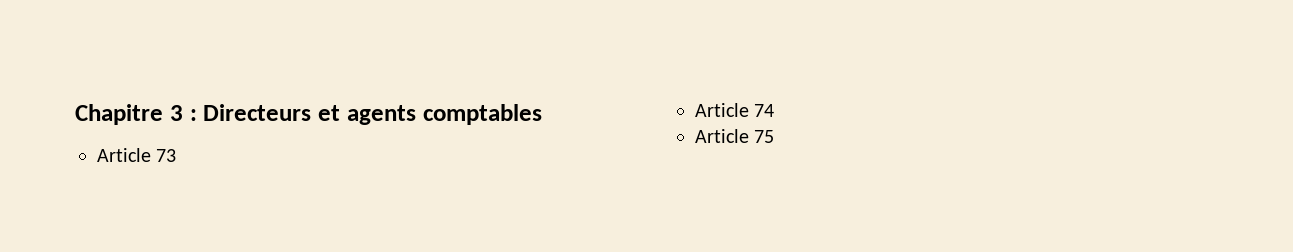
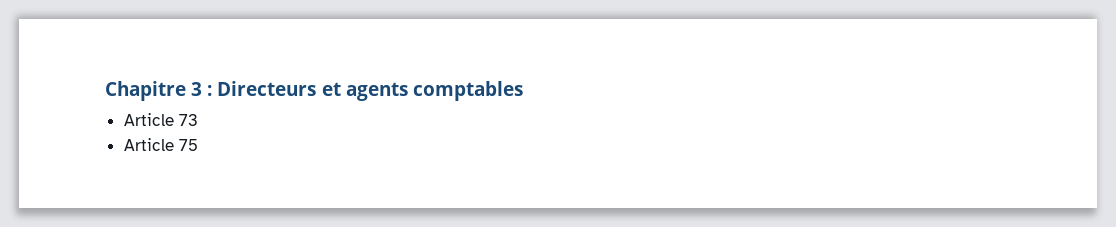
- Article 74

